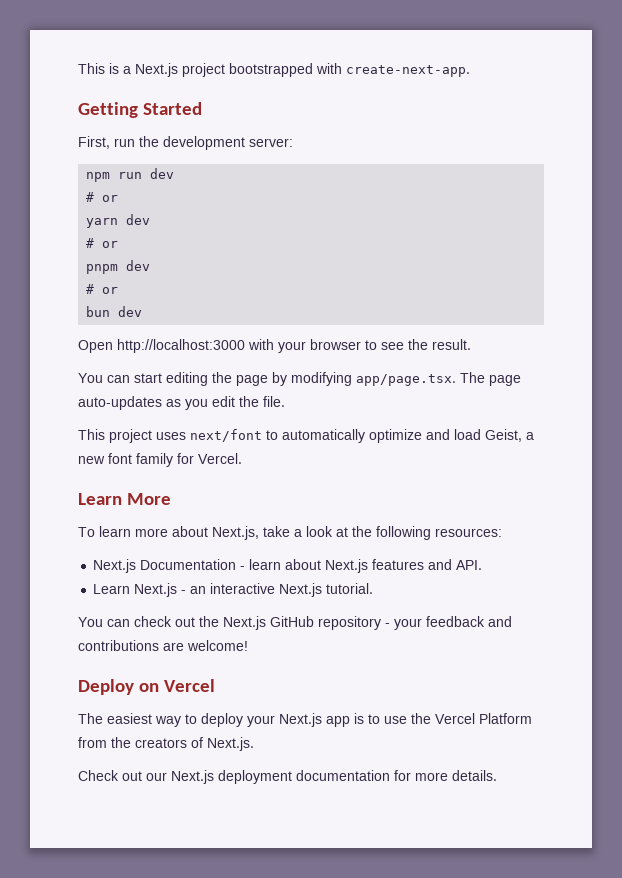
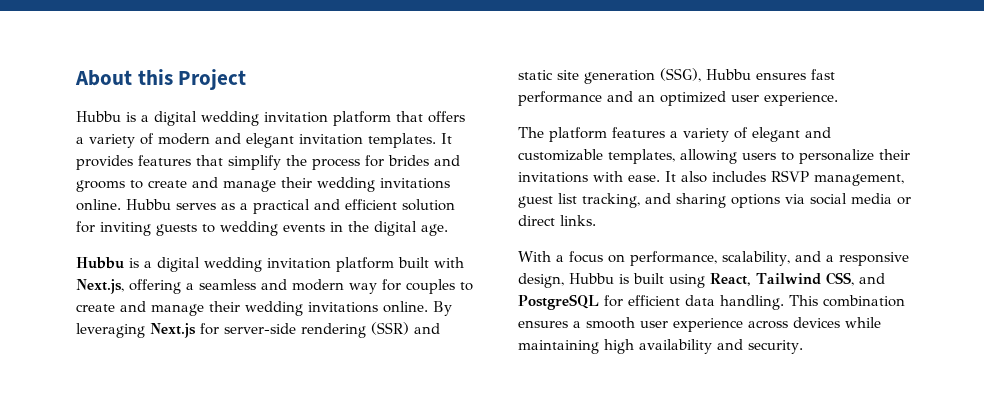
- This is a Next.js project bootstrapped with create-next-app.
- Getting Started
- First, run the development server:
- npm run dev
- # or
- yarn dev
- # or
- pnpm dev
- # or
- bun dev
- Open http://localhost:3000 with your browser to see the result.
- You can start editing the page by modifying app/page.tsx. The page auto-updates as you edit the file.
- This project uses next/font to automatically optimize and load Geist, a new font family for Vercel.
- Learn More
- To learn more about Next.js, take a look at the following resources:
- Next.js Documentation - learn about Next.js features and API.
- Learn Next.js - an interactive Next.js tutorial.
- You can check out the Next.js GitHub repository - your feedback and contributions are welcome!
- Deploy on Vercel
- The easiest way to deploy your Next.js app is to use the Vercel Platform from the creators of Next.js.
- Check out our Next.js deployment documentation for more details.
+ About this Project
+ Hubbu is a digital wedding invitation platform that offers a variety of modern and elegant invitation templates. It provides features that simplify the process for brides and grooms to create and manage their wedding invitations online. Hubbu serves as a practical and efficient solution for inviting guests to wedding events in the digital age.
+ Hubbu is a digital wedding invitation platform built with Next.js, offering a seamless and modern way for couples to create and manage their wedding invitations online. By leveraging Next.js for server-side rendering (SSR) and static site generation (SSG), Hubbu ensures fast performance and an optimized user experience.
+ The platform features a variety of elegant and customizable templates, allowing users to personalize their invitations with ease. It also includes RSVP management, guest list tracking, and sharing options via social media or direct links.
+ With a focus on performance, scalability, and a responsive design, Hubbu is built using React, Tailwind CSS, and PostgreSQL for efficient data handling. This combination ensures a smooth user experience across devices while maintaining high availability and security.

